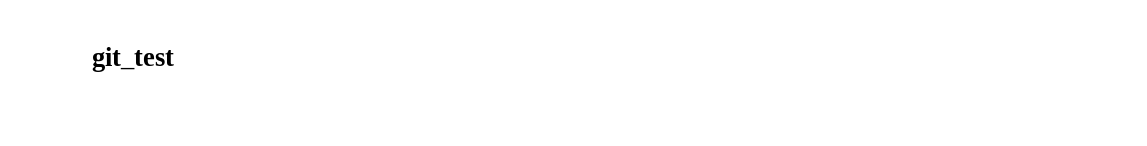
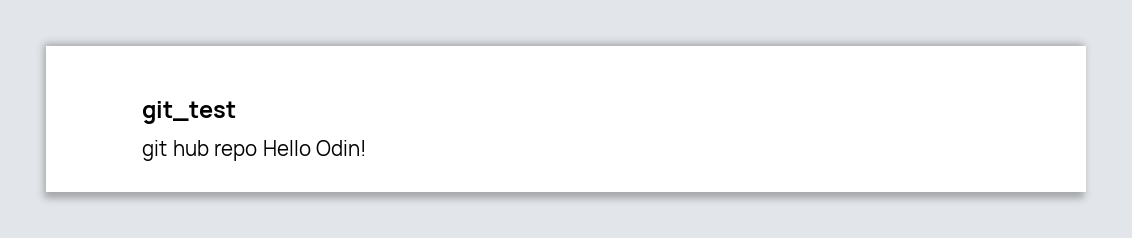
+ git hub repo Hello Odin!

